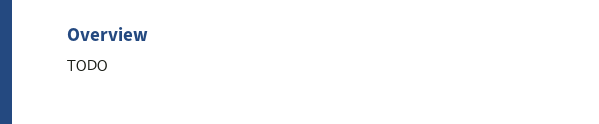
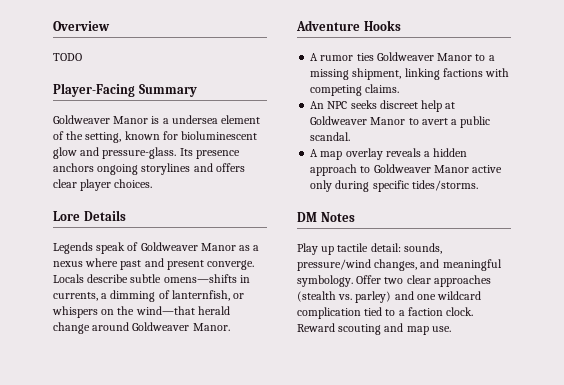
+ Player-Facing Summary
+ Goldweaver Manor is a undersea element of the setting, known for bioluminescent glow and pressure-glass. Its presence anchors ongoing storylines and offers clear player choices.
+ Lore Details
+ Legends speak of Goldweaver Manor as a nexus where past and present converge. Locals describe subtle omens—shifts in currents, a dimming of lanternfish, or whispers on the wind—that herald change around Goldweaver Manor.
+ Adventure Hooks
+ A rumor ties Goldweaver Manor to a missing shipment, linking factions with competing claims.
+ An NPC seeks discreet help at Goldweaver Manor to avert a public scandal.
+ A map overlay reveals a hidden approach to Goldweaver Manor active only during specific tides/storms.
+ DM Notes
+ Play up tactile detail: sounds, pressure/wind changes, and meaningful symbology. Offer two clear approaches (stealth vs. parley) and one wildcard complication tied to a faction clock. Reward scouting and map use.

